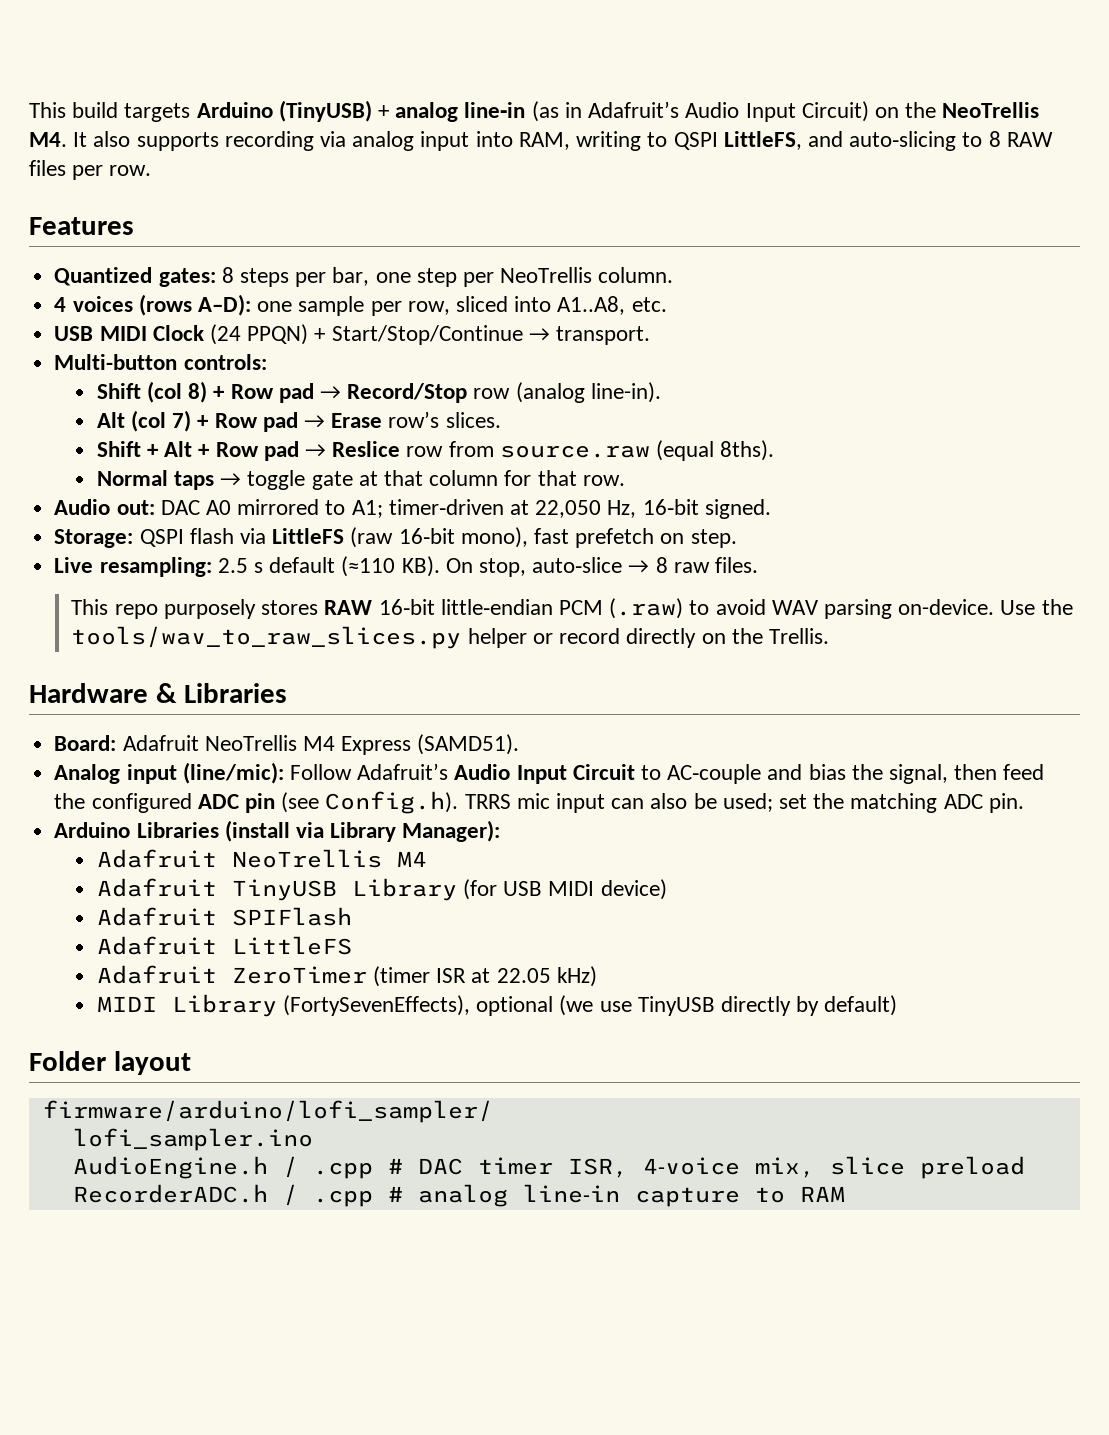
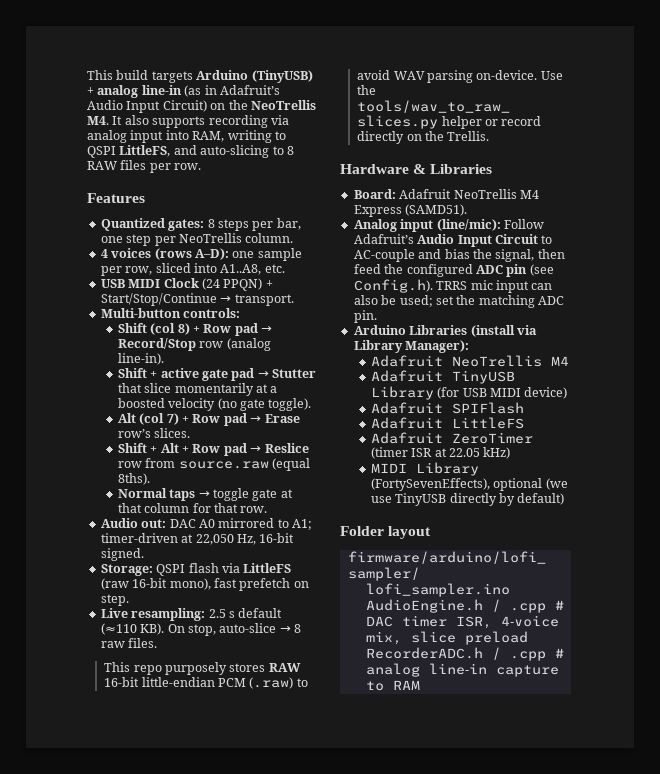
+ Shift + active gate pad → Stutter that slice momentarily at a boosted velocity (no gate toggle).

